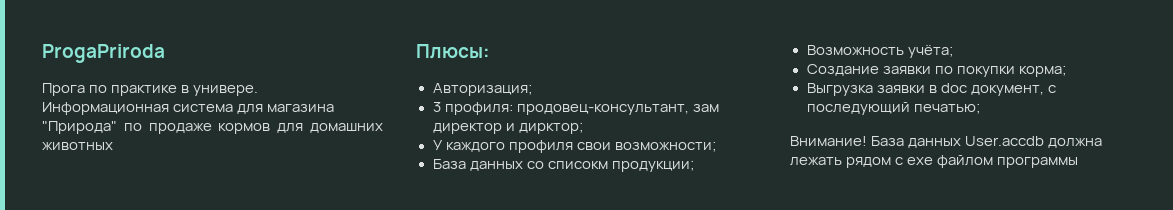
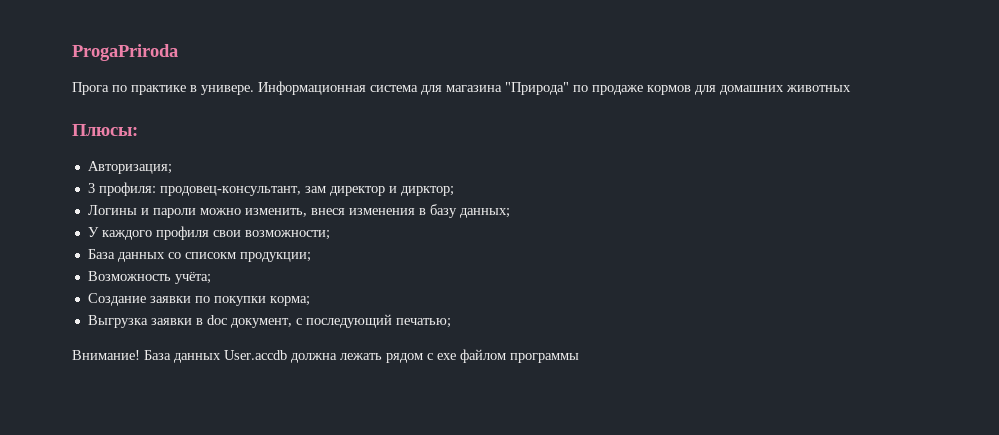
+ Логины и пароли можно изменить, внеся изменения в базу данных;

